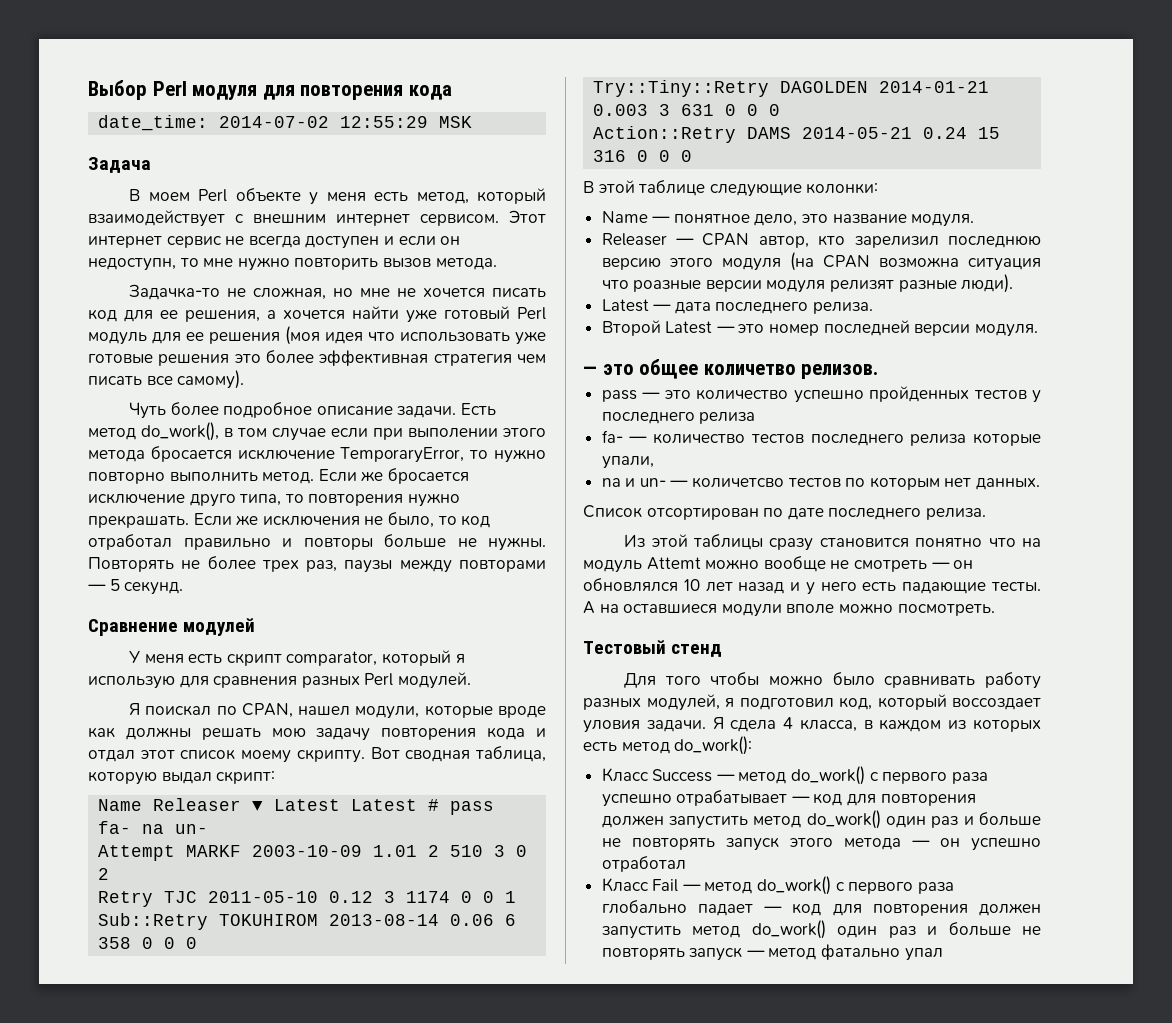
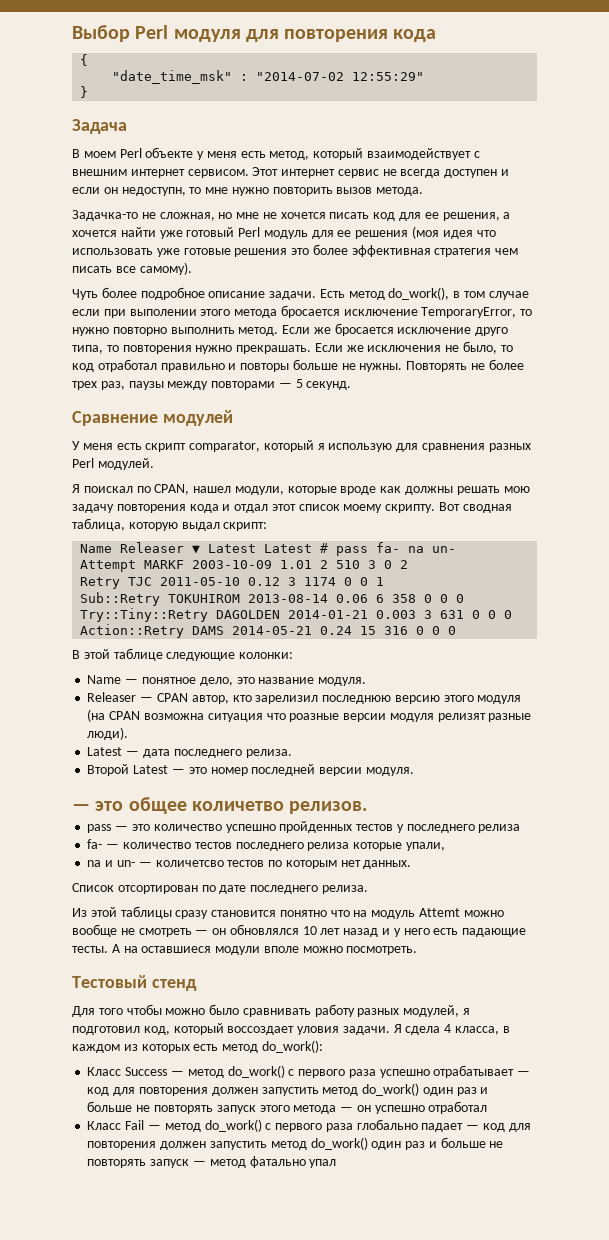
- date_time: 2014-07-02 12:55:29 MSK
+ {
+ "date_time_msk" : "2014-07-02 12:55:29"
+ }

